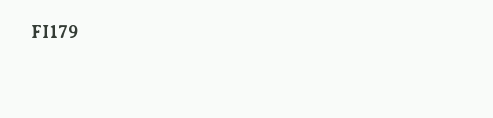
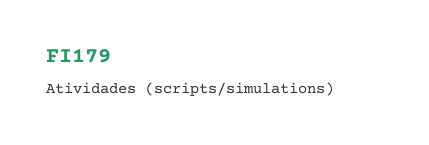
+ Atividades (scripts/simulations)

